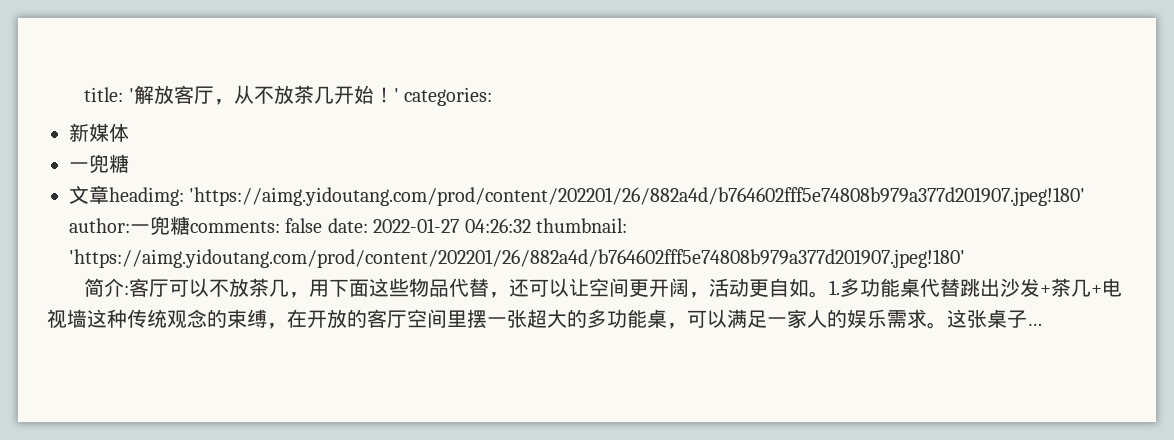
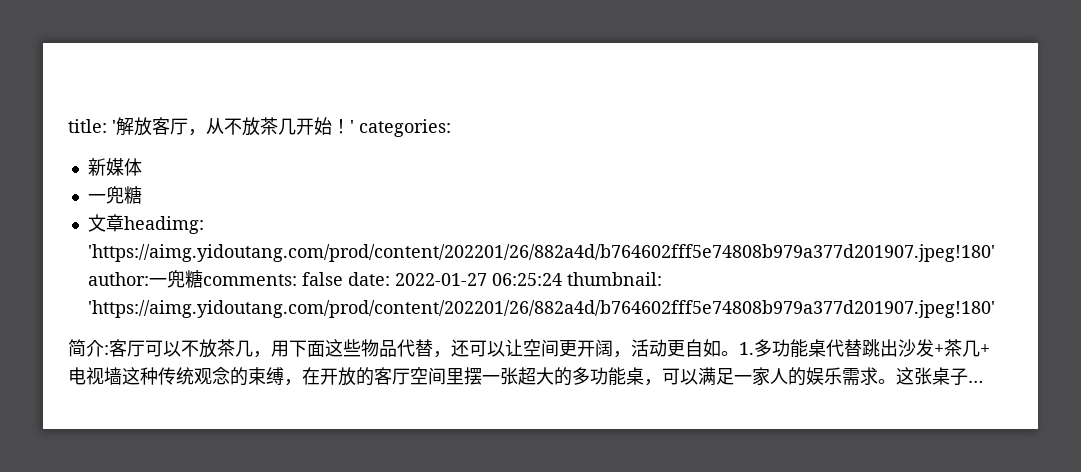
- 文章headimg: 'https://aimg.yidoutang.com/prod/content/202201/26/882a4d/b764602fff5e74808b979a377d201907.jpeg!180' author:一兜糖comments: false date: 2022-01-27 04:26:32 thumbnail: 'https://aimg.yidoutang.com/prod/content/202201/26/882a4d/b764602fff5e74808b979a377d201907.jpeg!180'
+ 文章headimg: 'https://aimg.yidoutang.com/prod/content/202201/26/882a4d/b764602fff5e74808b979a377d201907.jpeg!180' author:一兜糖comments: false date: 2022-01-27 06:25:24 thumbnail: 'https://aimg.yidoutang.com/prod/content/202201/26/882a4d/b764602fff5e74808b979a377d201907.jpeg!180'

